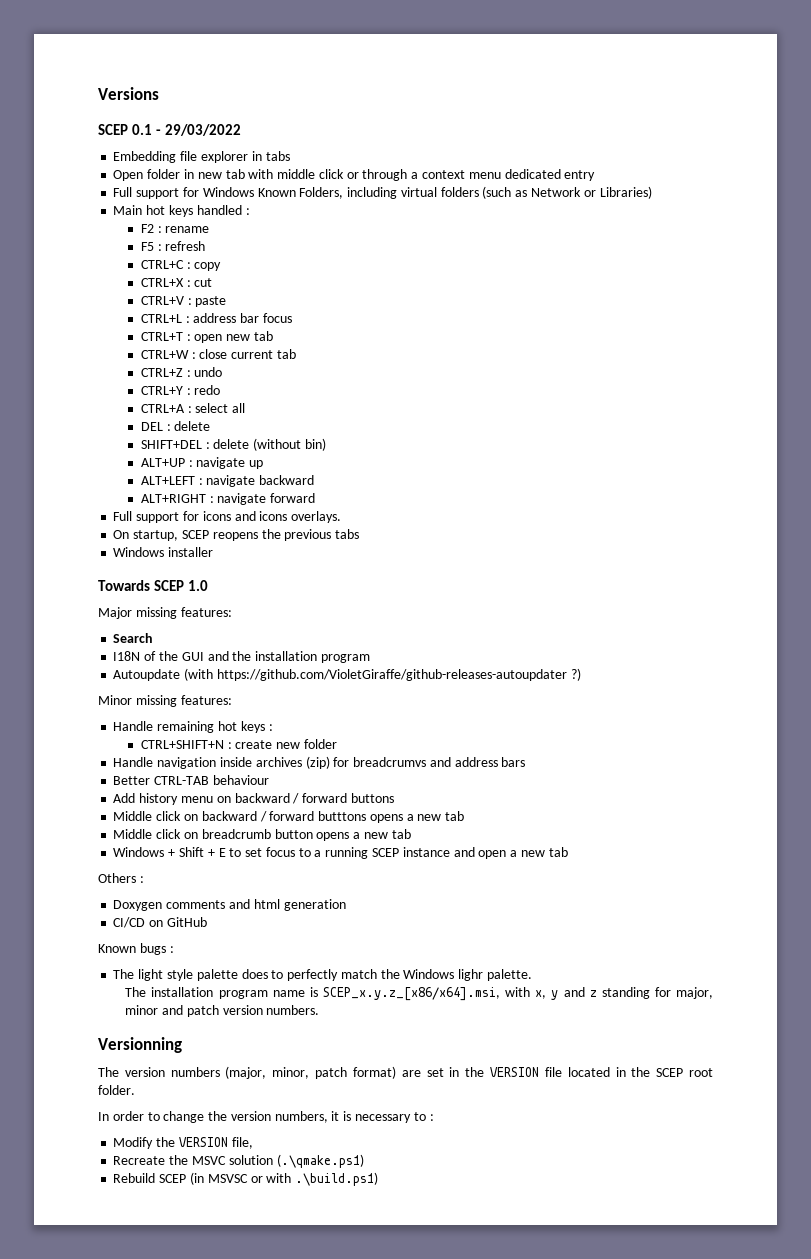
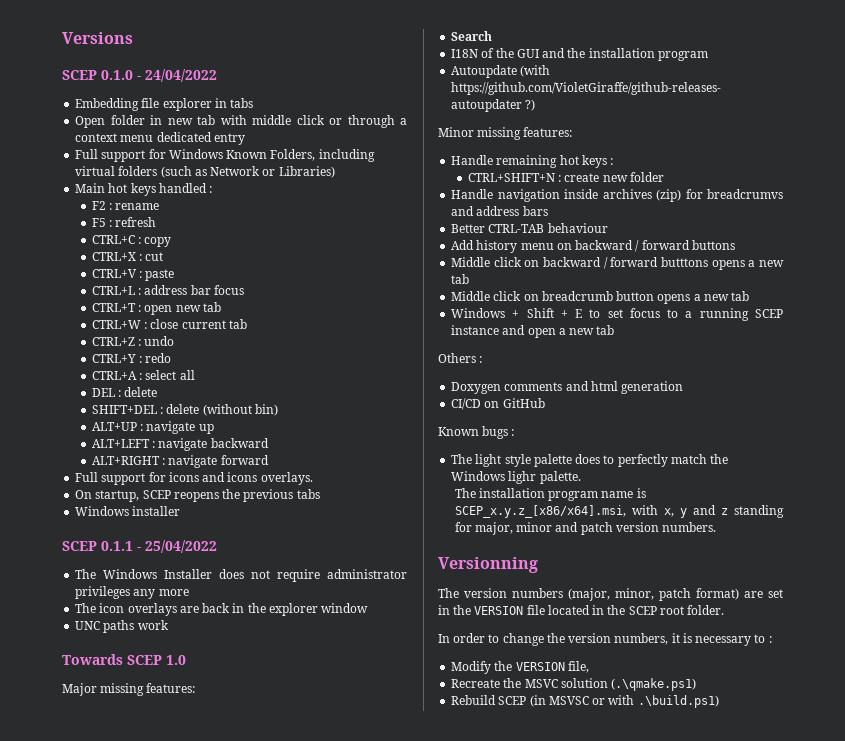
- SCEP 0.1 - 29/03/2022
+ SCEP 0.1.0 - 24/04/2022
+ SCEP 0.1.1 - 25/04/2022
+ The Windows Installer does not require administrator privileges any more
+ The icon overlays are back in the explorer window
+ UNC paths work

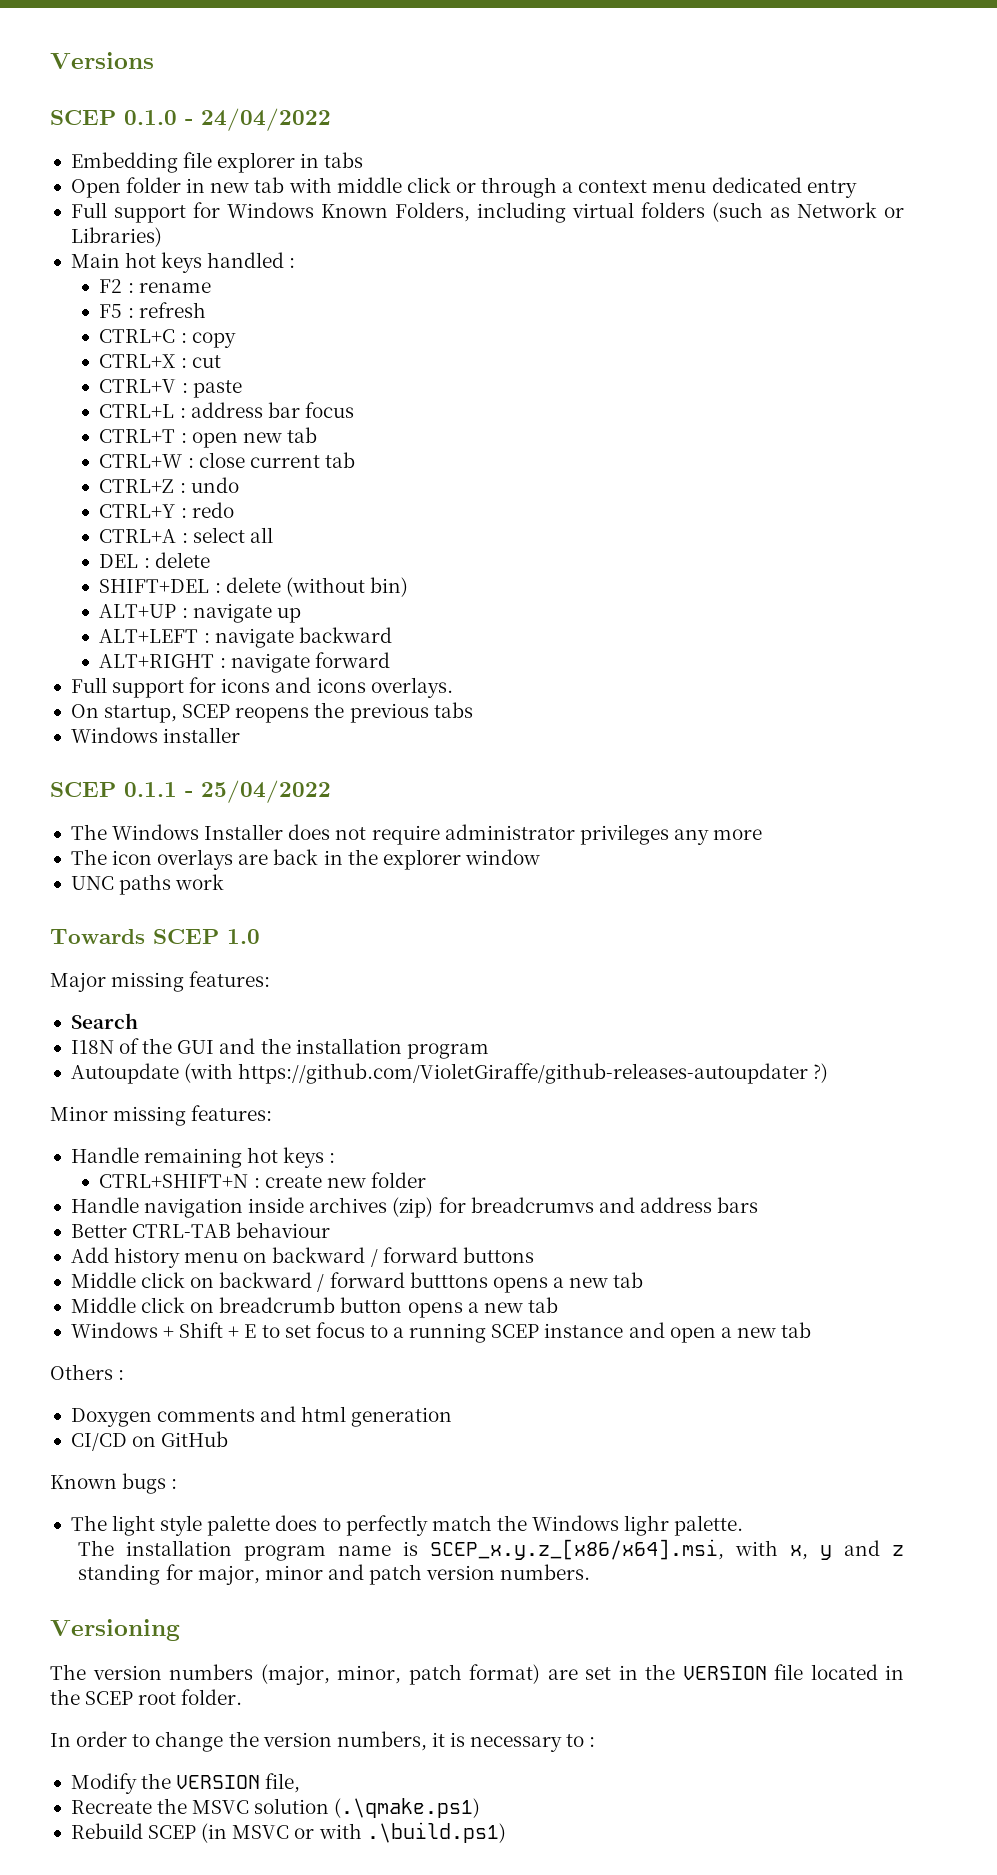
- Versionning
+ Versioning
- Rebuild SCEP (in MSVSC or with .\build.ps1)
+ Rebuild SCEP (in MSVC or with .\build.ps1)

